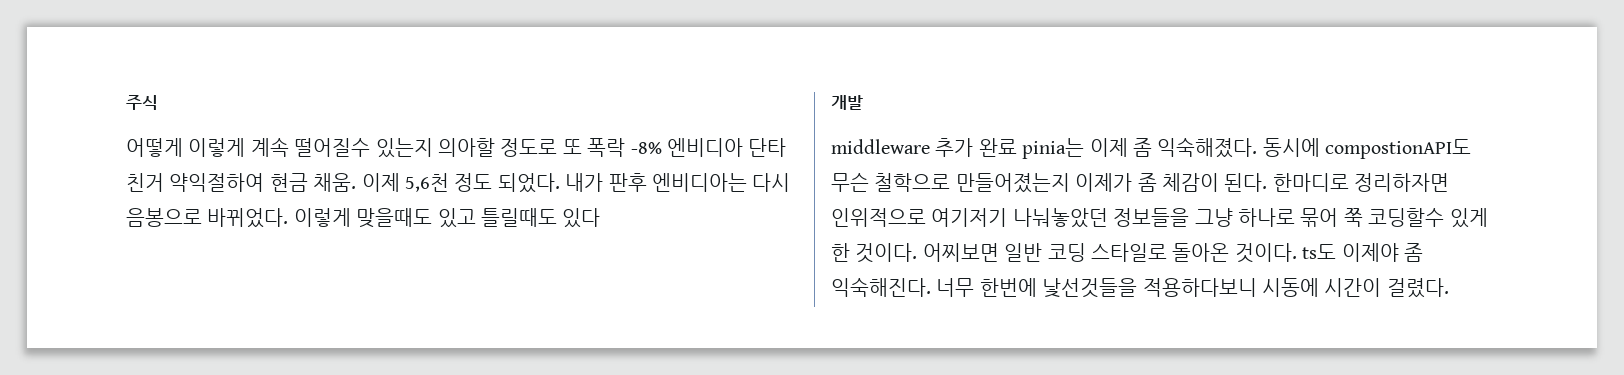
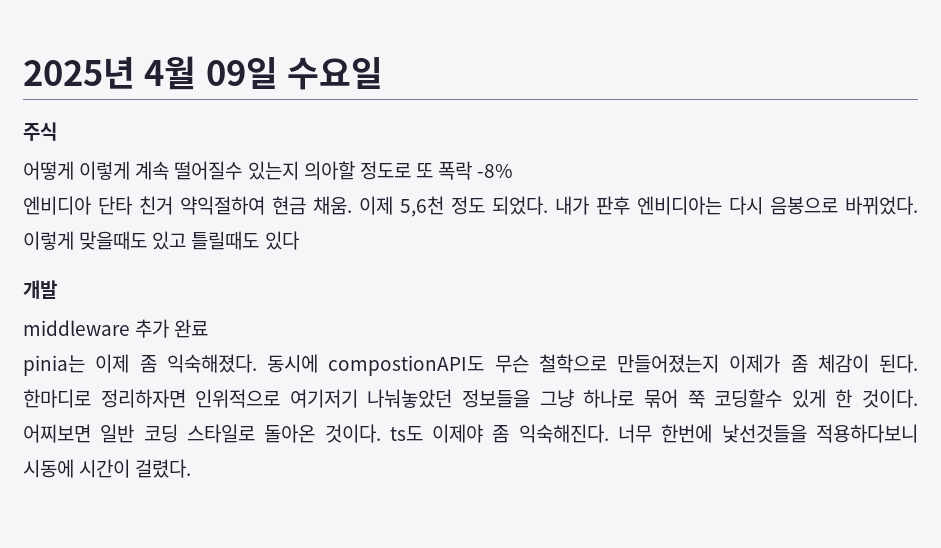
+ 2025년 4월 09일 수요일
- 어떻게 이렇게 계속 떨어질수 있는지 의아할 정도로 또 폭락 -8% 엔비디아 단타 친거 약익절하여 현금 채움.
+ 어떻게 이렇게 계속 떨어질수 있는지 의아할 정도로 또 폭락 -8%
+ 엔비디아 단타 친거 약익절하여 현금 채움.
- middleware 추가 완료 pinia는 이제 좀 익숙해졌다.
+ middleware 추가 완료
+ pinia는 이제 좀 익숙해졌다.

